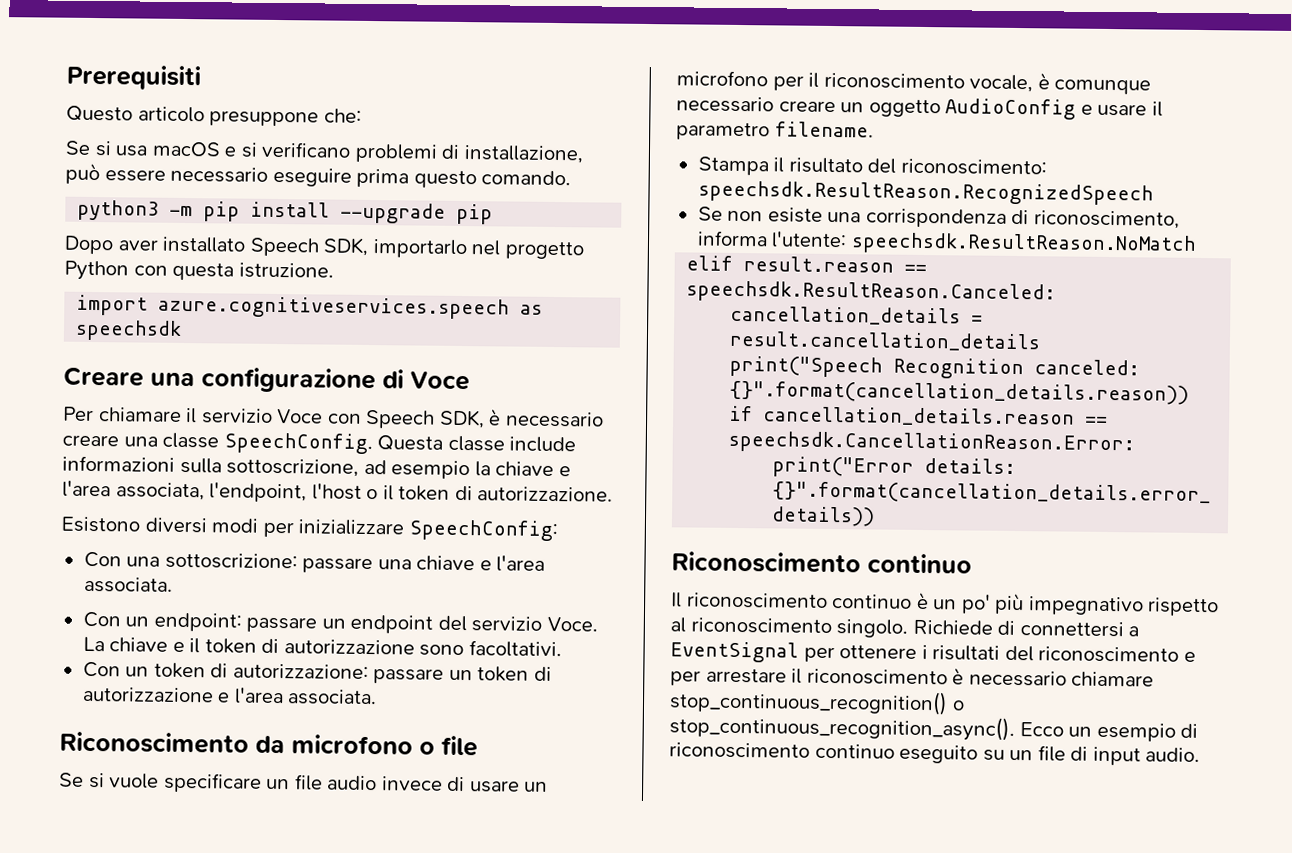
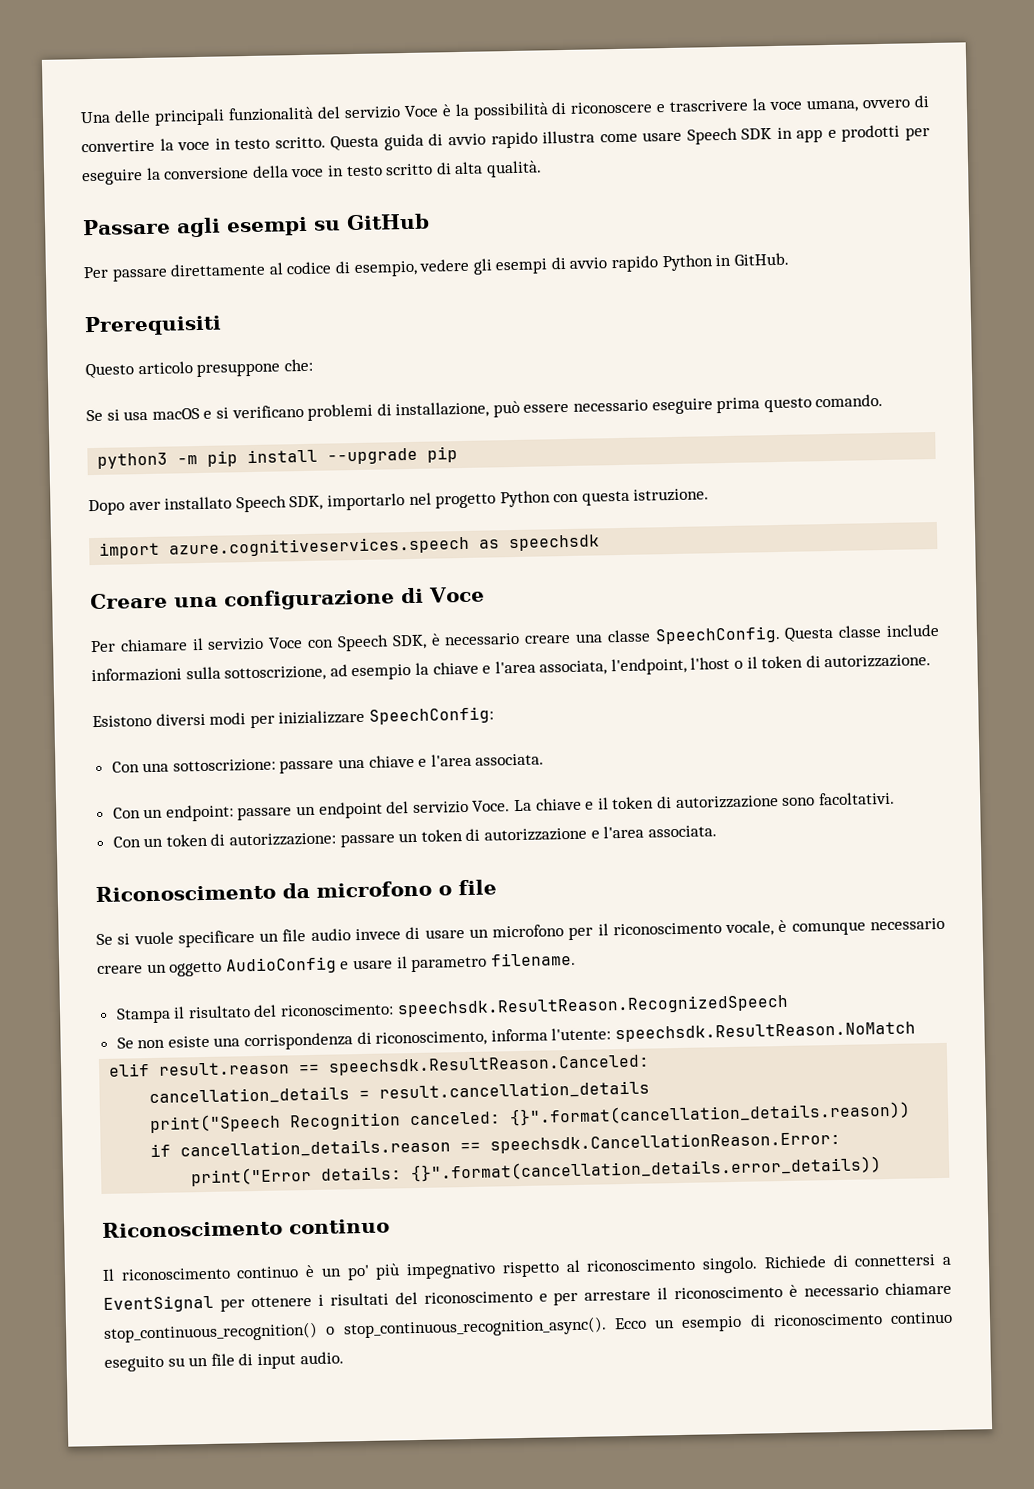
+ Una delle principali funzionalità del servizio Voce è la possibilità di riconoscere e trascrivere la voce umana, ovvero di convertire la voce in testo scritto. Questa guida di avvio rapido illustra come usare Speech SDK in app e prodotti per eseguire la conversione della voce in testo scritto di alta qualità.
+ Passare agli esempi su GitHub
+ Per passare direttamente al codice di esempio, vedere gli esempi di avvio rapido Python in GitHub.

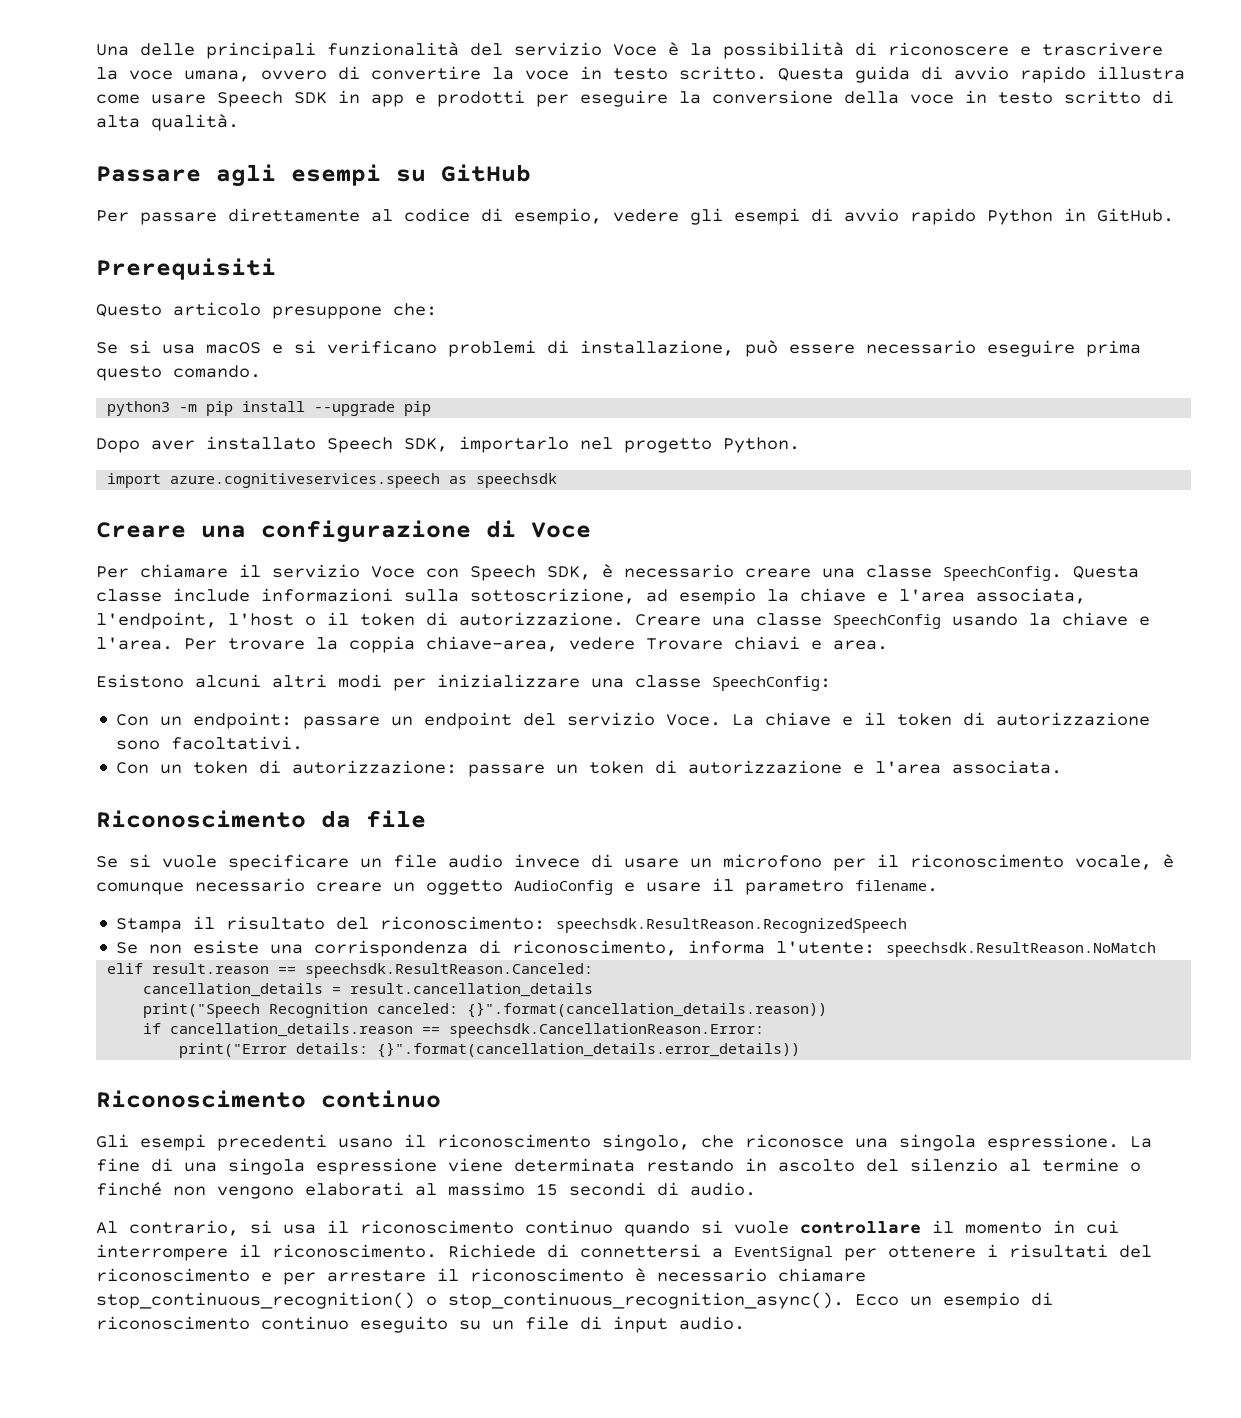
- Dopo aver installato Speech SDK, importarlo nel progetto Python con questa istruzione.
+ Dopo aver installato Speech SDK, importarlo nel progetto Python.
+ Creare una classe SpeechConfig usando la chiave e l'area. Per trovare la coppia chiave-area, vedere Trovare chiavi e area.
- Esistono diversi modi per inizializzare SpeechConfig:
+ Esistono alcuni altri modi per inizializzare una classe SpeechConfig:
- Con una sottoscrizione: passare una chiave e l'area associata.
- Riconoscimento da microfono o file
+ Riconoscimento da file
- Il riconoscimento continuo è un po' più impegnativo rispetto al riconoscimento singolo.
+ Gli esempi precedenti usano il riconoscimento singolo, che riconosce una singola espressione. La fine di una singola espressione viene determinata restando in ascolto del silenzio al termine o finché non vengono elaborati al massimo 15 secondi di audio.
+ Al contrario, si usa il riconoscimento continuo quando si vuole controllare il momento in cui interrompere il riconoscimento.

